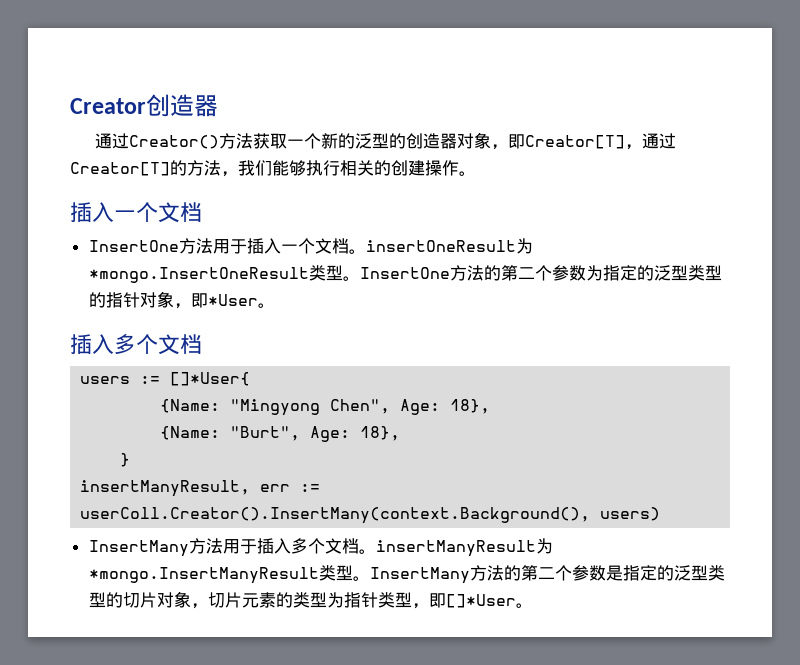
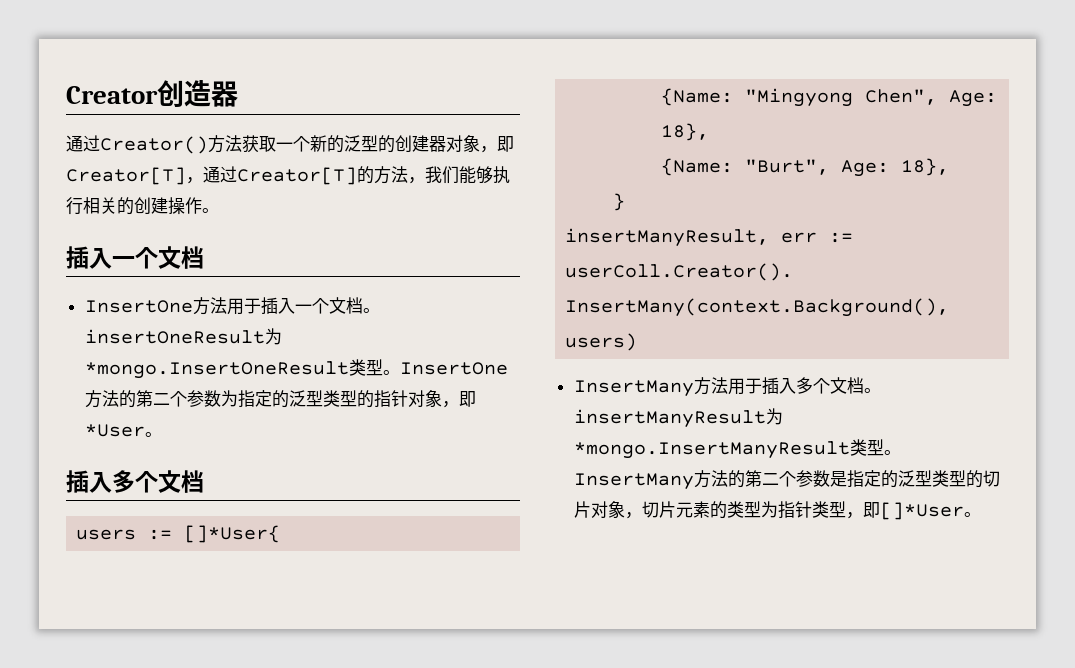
- 通过Creator()方法获取一个新的泛型的创造器对象，即Creator[T]，通过Creator[T]的方法，我们能够执行相关的创建操作。
+ 通过Creator()方法获取一个新的泛型的创建器对象，即Creator[T]，通过Creator[T]的方法，我们能够执行相关的创建操作。

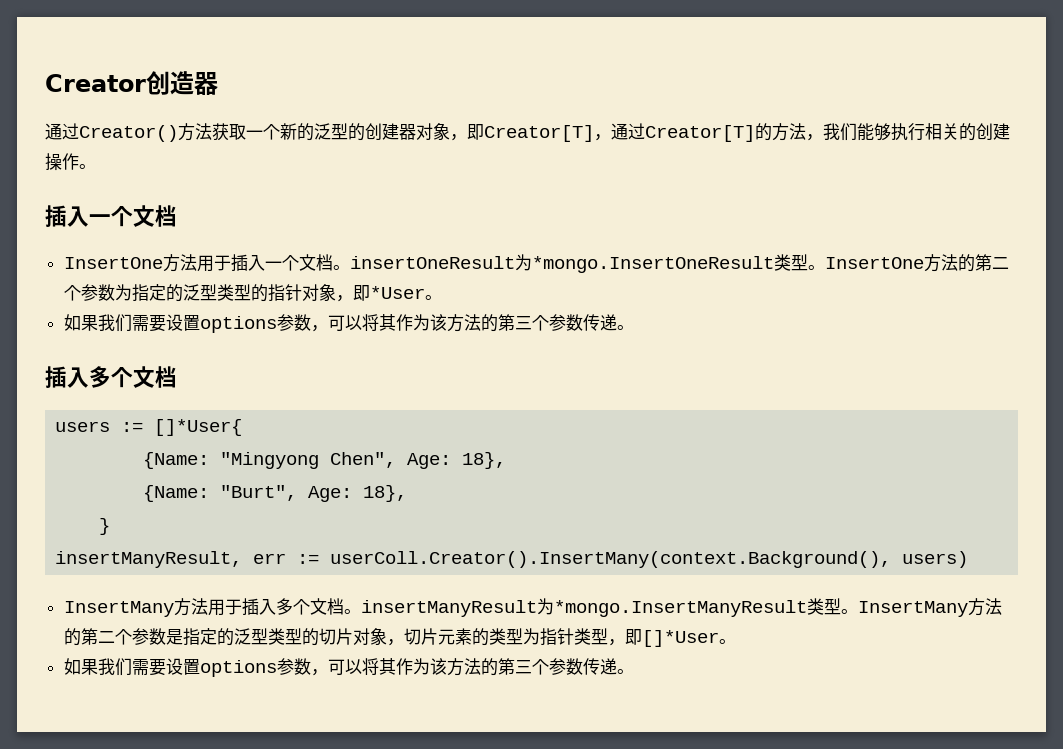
  InsertOne方法的第二个参数为指定的泛型类型的指针对象，即*User。
+ 如果我们需要设置options参数，可以将其作为该方法的第三个参数传递。
  InsertMany方法的第二个参数是指定的泛型类型的切片对象，切片元素的类型为指针类型，即[]*User。
+ 如果我们需要设置options参数，可以将其作为该方法的第三个参数传递。

